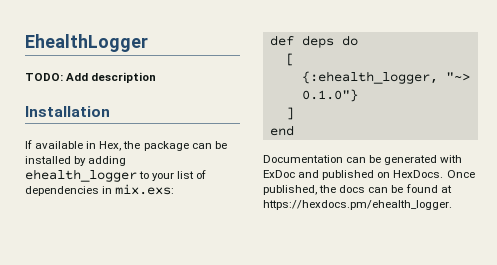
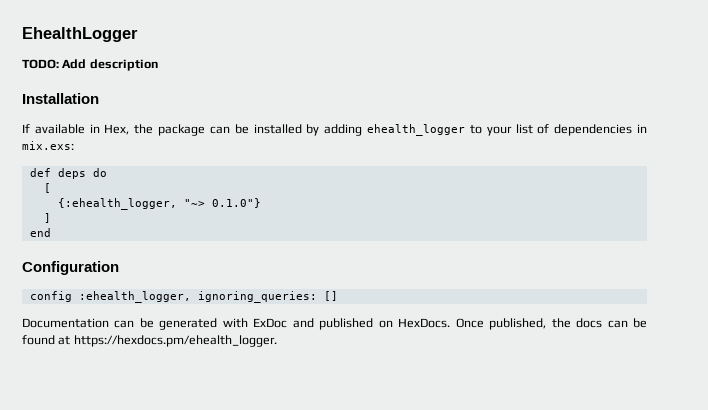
+ Configuration
+ config :ehealth_logger, ignoring_queries: []

